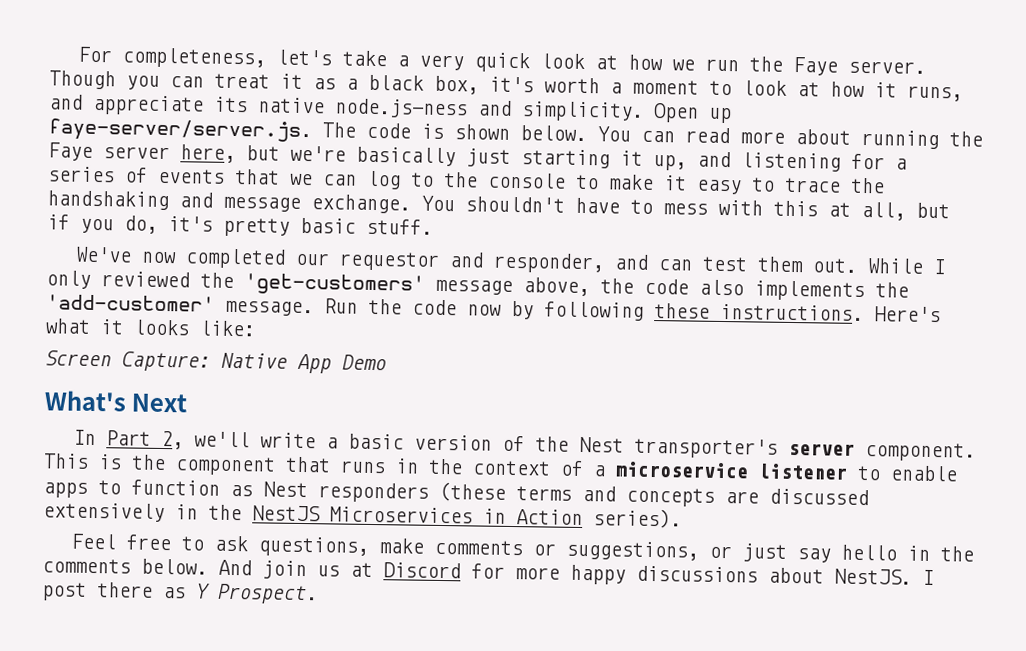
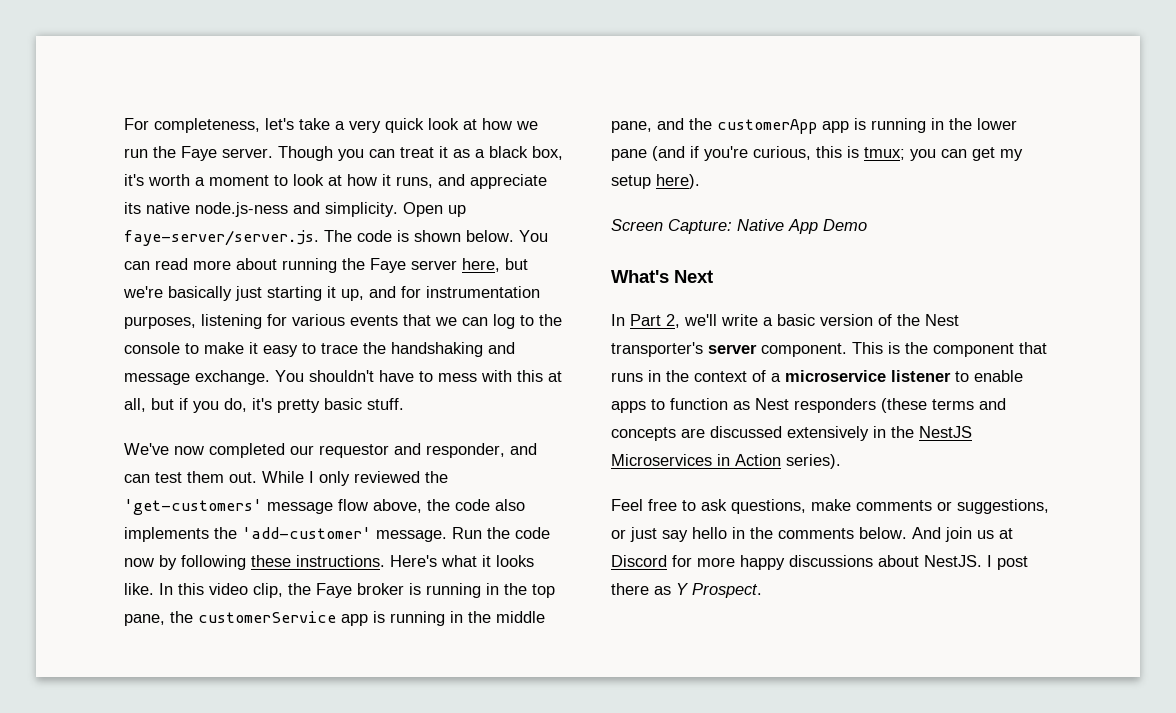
- You can read more about running the Faye server here, but we're basically just starting it up, and listening for a series of events that we can log to the console to make it easy to trace the handshaking and message exchange.
+ You can read more about running the Faye server here, but we're basically just starting it up, and for instrumentation purposes, listening for various events that we can log to the console to make it easy to trace the handshaking and message exchange.
- While I only reviewed the 'get-customers' message above, the code also implements the 'add-customer' message.
+ While I only reviewed the 'get-customers' message flow above, the code also implements the 'add-customer' message.
- Here's what it looks like:
+ Here's what it looks like. In this video clip, the Faye broker is running in the top pane, the customerService app is running in the middle pane, and the customerApp app is running in the lower pane (and if you're curious, this is tmux; you can get my setup here).

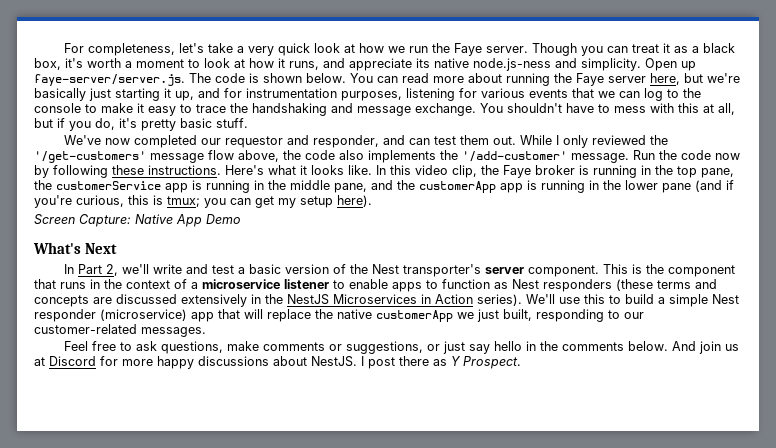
- While I only reviewed the 'get-customers' message flow above, the code also implements the 'add-customer' message.
+ While I only reviewed the '/get-customers' message flow above, the code also implements the '/add-customer' message.
- In Part 2, we'll write a basic version of the Nest transporter's server component.
+ In Part 2, we'll write and test a basic version of the Nest transporter's server component.
+ We'll use this to build a simple Nest responder (microservice) app that will replace the native customerApp we just built, responding to our customer-related messages.

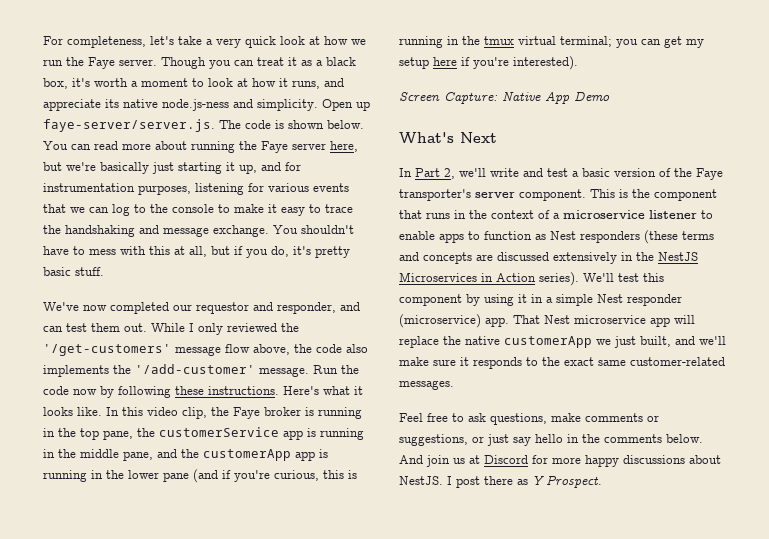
- In this video clip, the Faye broker is running in the top pane, the customerService app is running in the middle pane, and the customerApp app is running in the lower pane (and if you're curious, this is tmux; you can get my setup here).
+ In this video clip, the Faye broker is running in the top pane, the customerService app is running in the middle pane, and the customerApp app is running in the lower pane (and if you're curious, this is running in the tmux virtual terminal; you can get my setup here if you're interested).
- In Part 2, we'll write and test a basic version of the Nest transporter's server component.
+ In Part 2, we'll write and test a basic version of the Faye transporter's server component.
- We'll use this to build a simple Nest responder (microservice) app that will replace the native customerApp we just built, responding to our customer-related messages.
+ We'll test this component by using it in a simple Nest responder (microservice) app. That Nest microservice app will replace the native customerApp we just built, and we'll make sure it responds to the exact same customer-related messages.

